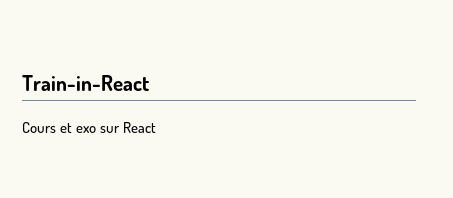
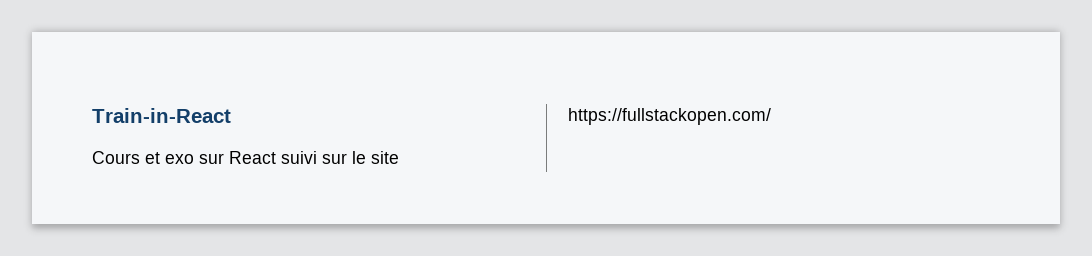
- Cours et exo sur React
+ Cours et exo sur React suivi sur le site https://fullstackopen.com/

